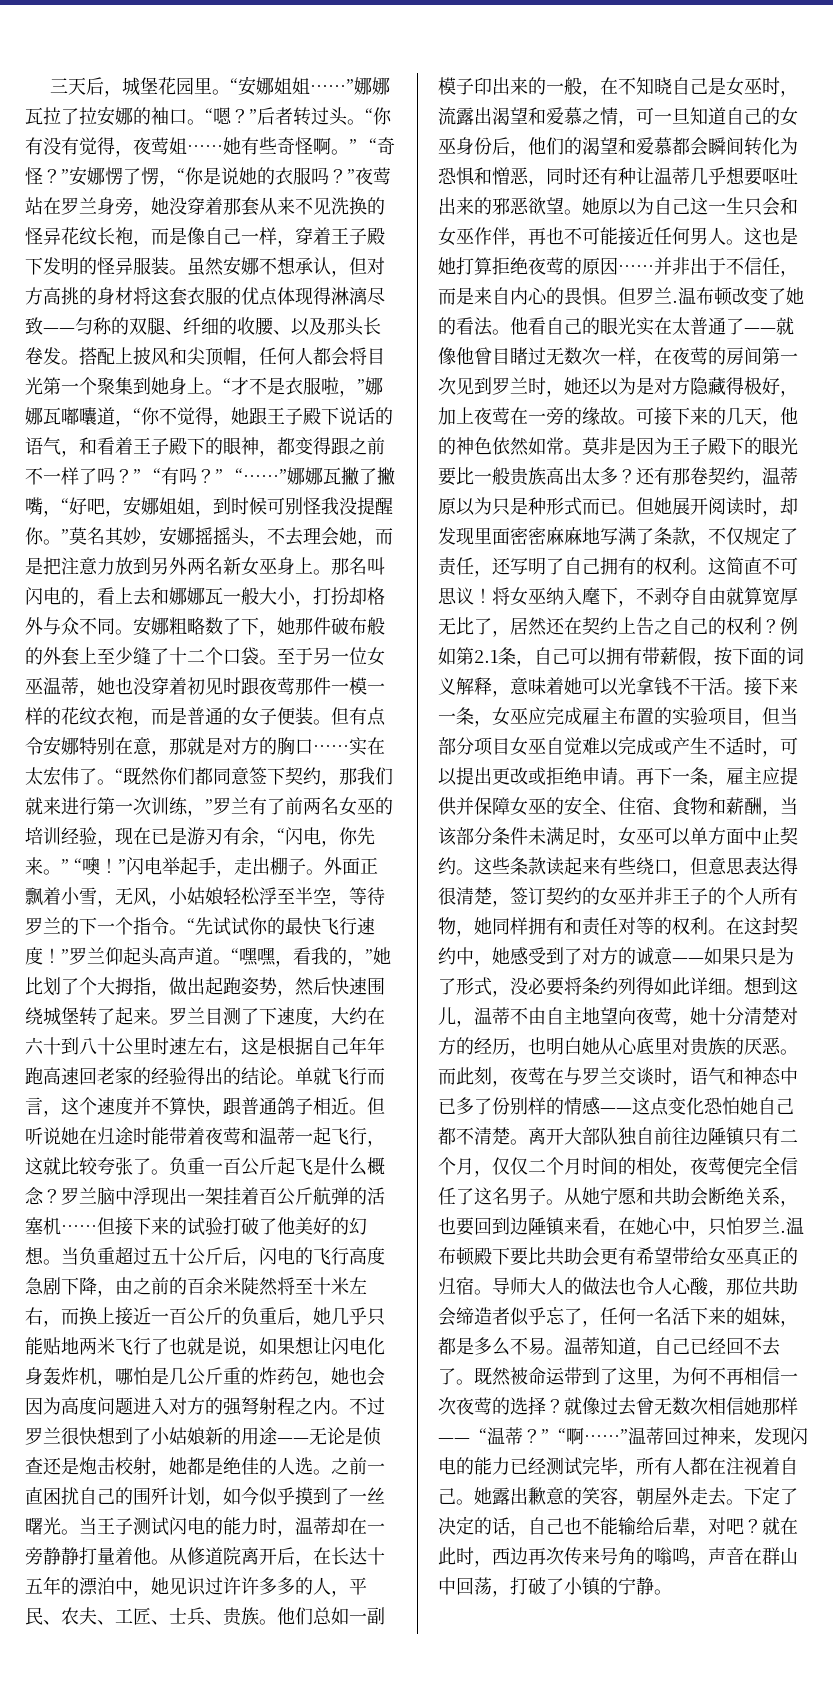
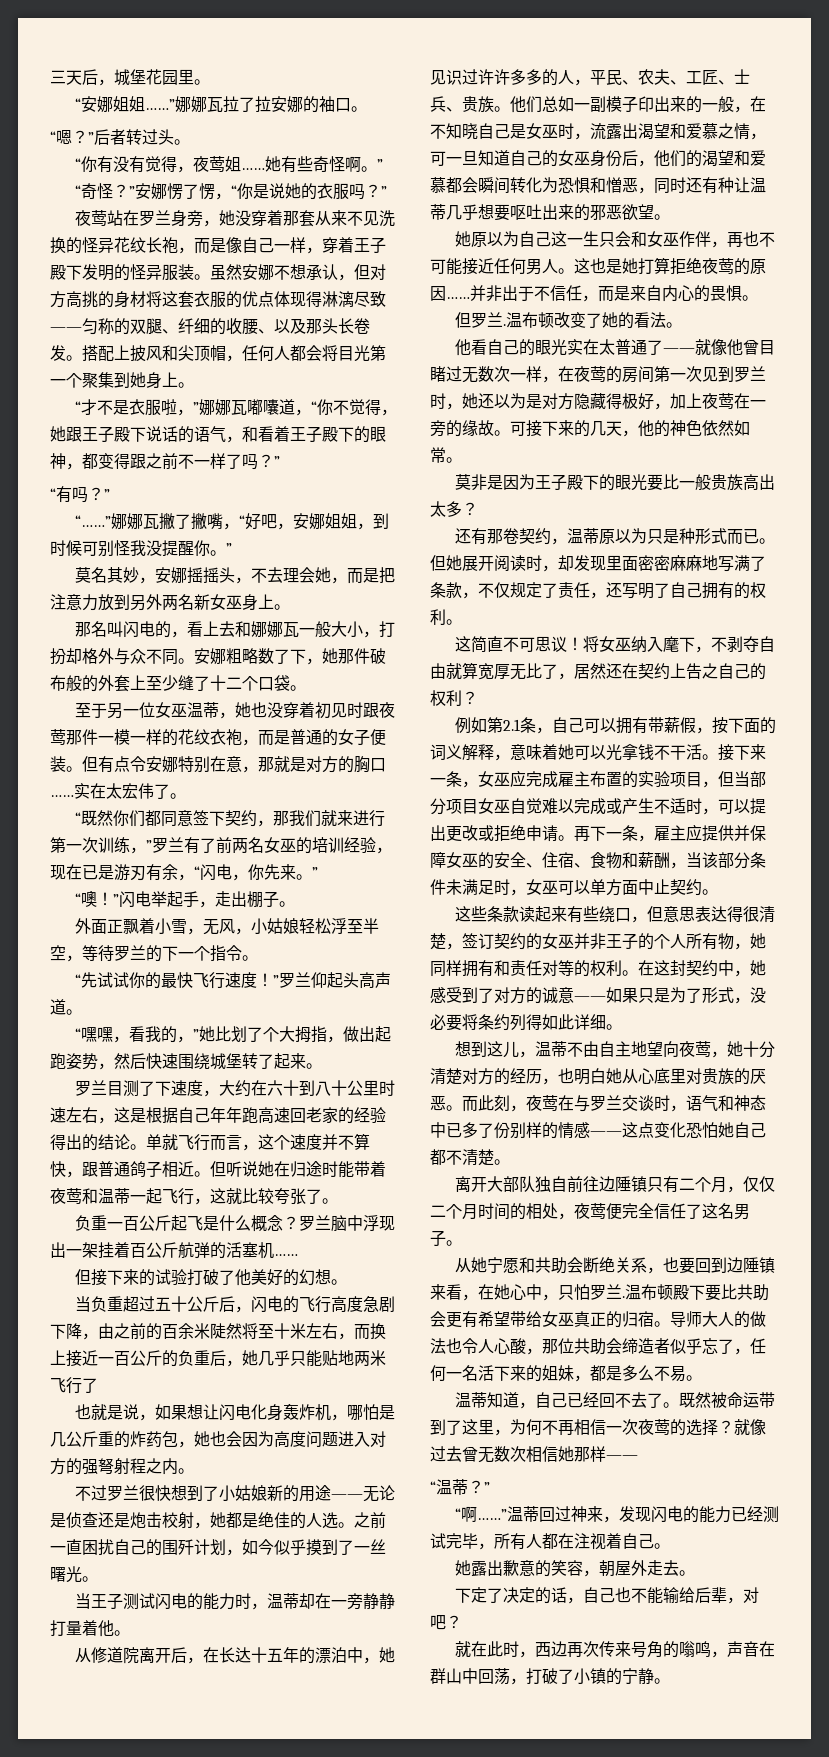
- 三天后，城堡花园里。“安娜姐姐……”
+ 三天后，城堡花园里。
+ “安娜姐姐……”
- 娜娜瓦拉了拉安娜的袖口。“嗯？”后者转过头。“你有没有觉得，夜莺姐……
+ 娜娜瓦拉了拉安娜的袖口。
+ “嗯？”后者转过头。
+ “你有没有觉得，夜莺姐……
- 她有些奇怪啊。” “奇怪？”安娜愣了愣，“你是说她的衣服吗？”夜莺站在罗兰身旁，她没穿着那套从来不见洗换的怪异花纹长袍，而是像自己一样，穿着王子殿下发明的怪异服装。
+ 她有些奇怪啊。”
+ “奇怪？”安娜愣了愣，“你是说她的衣服吗？”
+ 夜莺站在罗兰身旁，她没穿着那套从来不见洗换的怪异花纹长袍，而是像自己一样，穿着王子殿下发明的怪异服装。
- 搭配上披风和尖顶帽，任何人都会将目光第一个聚集到她身上。“才不是衣服啦，”娜娜瓦嘟囔道，“你不觉得，她跟王子殿下说话的语气，和看着王子殿下的眼神，都变得跟之前不一样了吗？” “有吗？” “……”
+ 搭配上披风和尖顶帽，任何人都会将目光第一个聚集到她身上。
+ “才不是衣服啦，”娜娜瓦嘟囔道，“你不觉得，她跟王子殿下说话的语气，和看着王子殿下的眼神，都变得跟之前不一样了吗？”
+ “有吗？”
+ “……”
- 娜娜瓦撇了撇嘴，“好吧，安娜姐姐，到时候可别怪我没提醒你。”莫名其妙，安娜摇摇头，不去理会她，而是把注意力放到另外两名新女巫身上。那名叫闪电的，看上去和娜娜瓦一般大小，打扮却格外与众不同。
+ 娜娜瓦撇了撇嘴，“好吧，安娜姐姐，到时候可别怪我没提醒你。”
+ 莫名其妙，安娜摇摇头，不去理会她，而是把注意力放到另外两名新女巫身上。
+ 那名叫闪电的，看上去和娜娜瓦一般大小，打扮却格外与众不同。
- 安娜粗略数了下，她那件破布般的外套上至少缝了十二个口袋。至于另一位女巫温蒂，她也没穿着初见时跟夜莺那件一模一样的花纹衣袍，而是普通的女子便装。
+ 安娜粗略数了下，她那件破布般的外套上至少缝了十二个口袋。
+ 至于另一位女巫温蒂，她也没穿着初见时跟夜莺那件一模一样的花纹衣袍，而是普通的女子便装。
- 实在太宏伟了。“既然你们都同意签下契约，那我们就来进行第一次训练，”罗兰有了前两名女巫的培训经验，现在已是游刃有余，“闪电，你先来。” “噢！”闪电举起手，走出棚子。外面正飘着小雪，无风，小姑娘轻松浮至半空，等待罗兰的下一个指令。“先试试你的最快飞行速度！”罗兰仰起头高声道。“嘿嘿，看我的，”她比划了个大拇指，做出起跑姿势，然后快速围绕城堡转了起来。罗兰目测了下速度，大约在六十到八十公里时速左右，这是根据自己年年跑高速回老家的经验得出的结论。
+ 实在太宏伟了。
+ “既然你们都同意签下契约，那我们就来进行第一次训练，”罗兰有了前两名女巫的培训经验，现在已是游刃有余，“闪电，你先来。”
+ “噢！”闪电举起手，走出棚子。
+ 外面正飘着小雪，无风，小姑娘轻松浮至半空，等待罗兰的下一个指令。
+ “先试试你的最快飞行速度！”罗兰仰起头高声道。
+ “嘿嘿，看我的，”她比划了个大拇指，做出起跑姿势，然后快速围绕城堡转了起来。
+ 罗兰目测了下速度，大约在六十到八十公里时速左右，这是根据自己年年跑高速回老家的经验得出的结论。
- 但听说她在归途时能带着夜莺和温蒂一起飞行，这就比较夸张了。负重一百公斤起飞是什么概念？
+ 但听说她在归途时能带着夜莺和温蒂一起飞行，这就比较夸张了。
+ 负重一百公斤起飞是什么概念？
- 罗兰脑中浮现出一架挂着百公斤航弹的活塞机……但接下来的试验打破了他美好的幻想。当负重超过五十公斤后，闪电的飞行高度急剧下降，由之前的百余米陡然将至十米左右，而换上接近一百公斤的负重后，她几乎只能贴地两米飞行了也就是说，如果想让闪电化身轰炸机，哪怕是几公斤重的炸药包，她也会因为高度问题进入对方的强弩射程之内。不过罗兰很快想到了小姑娘新的用途——无论是侦查还是炮击校射，她都是绝佳的人选。
+ 罗兰脑中浮现出一架挂着百公斤航弹的活塞机……
+ 但接下来的试验打破了他美好的幻想。
+ 当负重超过五十公斤后，闪电的飞行高度急剧下降，由之前的百余米陡然将至十米左右，而换上接近一百公斤的负重后，她几乎只能贴地两米飞行了
+ 也就是说，如果想让闪电化身轰炸机，哪怕是几公斤重的炸药包，她也会因为高度问题进入对方的强弩射程之内。
+ 不过罗兰很快想到了小姑娘新的用途——无论是侦查还是炮击校射，她都是绝佳的人选。
- 之前一直困扰自己的围歼计划，如今似乎摸到了一丝曙光。当王子测试闪电的能力时，温蒂却在一旁静静打量着他。从修道院离开后，在长达十五年的漂泊中，她见识过许许多多的人，平民、农夫、工匠、士兵、贵族。
+ 之前一直困扰自己的围歼计划，如今似乎摸到了一丝曙光。
+ 当王子测试闪电的能力时，温蒂却在一旁静静打量着他。
+ 从修道院离开后，在长达十五年的漂泊中，她见识过许许多多的人，平民、农夫、工匠、士兵、贵族。
- 他们总如一副模子印出来的一般，在不知晓自己是女巫时，流露出渴望和爱慕之情，可一旦知道自己的女巫身份后，他们的渴望和爱慕都会瞬间转化为恐惧和憎恶，同时还有种让温蒂几乎想要呕吐出来的邪恶欲望。她原以为自己这一生只会和女巫作伴，再也不可能接近任何男人。
+ 他们总如一副模子印出来的一般，在不知晓自己是女巫时，流露出渴望和爱慕之情，可一旦知道自己的女巫身份后，他们的渴望和爱慕都会瞬间转化为恐惧和憎恶，同时还有种让温蒂几乎想要呕吐出来的邪恶欲望。
+ 她原以为自己这一生只会和女巫作伴，再也不可能接近任何男人。
- 并非出于不信任，而是来自内心的畏惧。但罗兰.
+ 并非出于不信任，而是来自内心的畏惧。
+ 但罗兰.
- 温布顿改变了她的看法。他看自己的眼光实在太普通了——就像他曾目睹过无数次一样，在夜莺的房间第一次见到罗兰时，她还以为是对方隐藏得极好，加上夜莺在一旁的缘故。
+ 温布顿改变了她的看法。
+ 他看自己的眼光实在太普通了——就像他曾目睹过无数次一样，在夜莺的房间第一次见到罗兰时，她还以为是对方隐藏得极好，加上夜莺在一旁的缘故。
- 可接下来的几天，他的神色依然如常。莫非是因为王子殿下的眼光要比一般贵族高出太多？还有那卷契约，温蒂原以为只是种形式而已。
+ 可接下来的几天，他的神色依然如常。
+ 莫非是因为王子殿下的眼光要比一般贵族高出太多？
+ 还有那卷契约，温蒂原以为只是种形式而已。
- 但她展开阅读时，却发现里面密密麻麻地写满了条款，不仅规定了责任，还写明了自己拥有的权利。这简直不可思议！
+ 但她展开阅读时，却发现里面密密麻麻地写满了条款，不仅规定了责任，还写明了自己拥有的权利。
+ 这简直不可思议！
- 将女巫纳入麾下，不剥夺自由就算宽厚无比了，居然还在契约上告之自己的权利？例如第2.1条，自己可以拥有带薪假，按下面的词义解释，意味着她可以光拿钱不干活。
+ 将女巫纳入麾下，不剥夺自由就算宽厚无比了，居然还在契约上告之自己的权利？
+ 例如第2.1条，自己可以拥有带薪假，按下面的词义解释，意味着她可以光拿钱不干活。
- 再下一条，雇主应提供并保障女巫的安全、住宿、食物和薪酬，当该部分条件未满足时，女巫可以单方面中止契约。这些条款读起来有些绕口，但意思表达得很清楚，签订契约的女巫并非王子的个人所有物，她同样拥有和责任对等的权利。
+ 再下一条，雇主应提供并保障女巫的安全、住宿、食物和薪酬，当该部分条件未满足时，女巫可以单方面中止契约。
+ 这些条款读起来有些绕口，但意思表达得很清楚，签订契约的女巫并非王子的个人所有物，她同样拥有和责任对等的权利。
- 在这封契约中，她感受到了对方的诚意——如果只是为了形式，没必要将条约列得如此详细。想到这儿，温蒂不由自主地望向夜莺，她十分清楚对方的经历，也明白她从心底里对贵族的厌恶。
+ 在这封契约中，她感受到了对方的诚意——如果只是为了形式，没必要将条约列得如此详细。
+ 想到这儿，温蒂不由自主地望向夜莺，她十分清楚对方的经历，也明白她从心底里对贵族的厌恶。
- 而此刻，夜莺在与罗兰交谈时，语气和神态中已多了份别样的情感——这点变化恐怕她自己都不清楚。离开大部队独自前往边陲镇只有二个月，仅仅二个月时间的相处，夜莺便完全信任了这名男子。从她宁愿和共助会断绝关系，也要回到边陲镇来看，在她心中，只怕罗兰.
+ 而此刻，夜莺在与罗兰交谈时，语气和神态中已多了份别样的情感——这点变化恐怕她自己都不清楚。
+ 离开大部队独自前往边陲镇只有二个月，仅仅二个月时间的相处，夜莺便完全信任了这名男子。
+ 从她宁愿和共助会断绝关系，也要回到边陲镇来看，在她心中，只怕罗兰.
- 导师大人的做法也令人心酸，那位共助会缔造者似乎忘了，任何一名活下来的姐妹，都是多么不易。温蒂知道，自己已经回不去了。
+ 导师大人的做法也令人心酸，那位共助会缔造者似乎忘了，任何一名活下来的姐妹，都是多么不易。
+ 温蒂知道，自己已经回不去了。
- 就像过去曾无数次相信她那样—— “温蒂？” “啊……”
+ 就像过去曾无数次相信她那样——
+ “温蒂？”
+ “啊……”
- 温蒂回过神来，发现闪电的能力已经测试完毕，所有人都在注视着自己。她露出歉意的笑容，朝屋外走去。下定了决定的话，自己也不能输给后辈，对吧？就在此时，西边再次传来号角的嗡鸣，声音在群山中回荡，打破了小镇的宁静。
+ 温蒂回过神来，发现闪电的能力已经测试完毕，所有人都在注视着自己。
+ 她露出歉意的笑容，朝屋外走去。
+ 下定了决定的话，自己也不能输给后辈，对吧？
+ 就在此时，西边再次传来号角的嗡鸣，声音在群山中回荡，打破了小镇的宁静。

